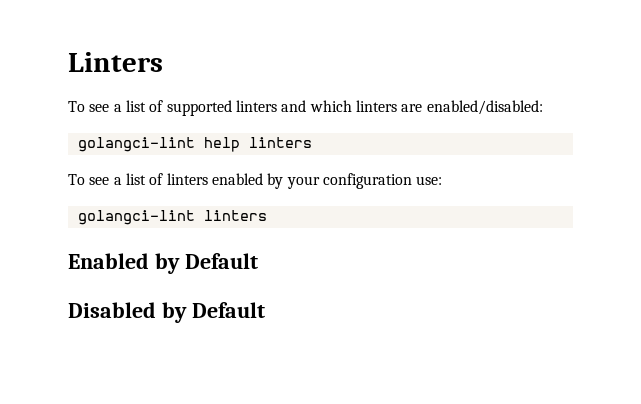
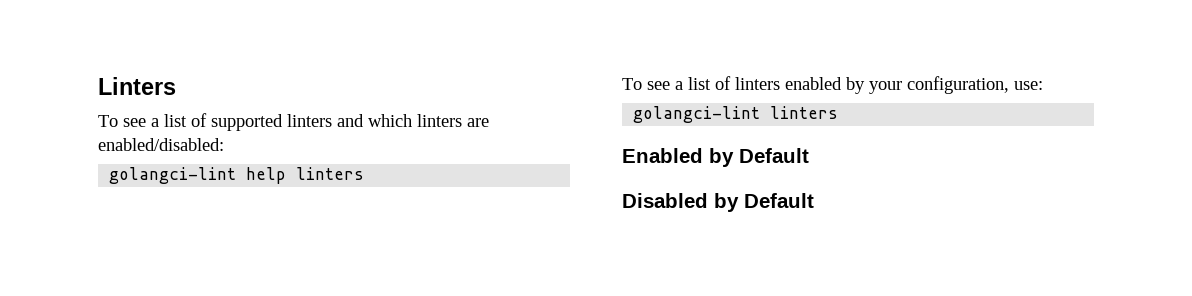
- To see a list of linters enabled by your configuration use:
+ To see a list of linters enabled by your configuration, use:

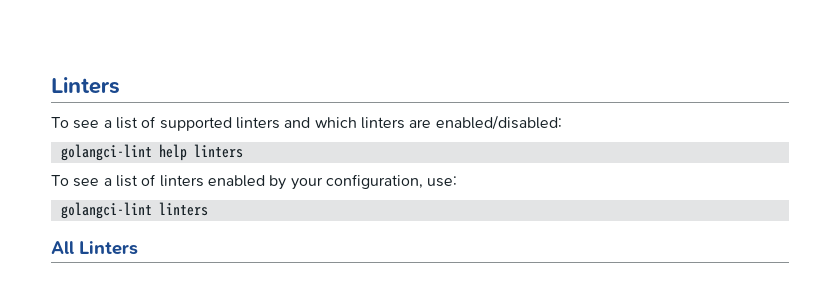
- Enabled by Default
- Disabled by Default
+ All Linters

